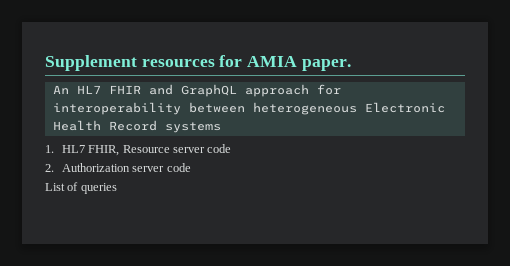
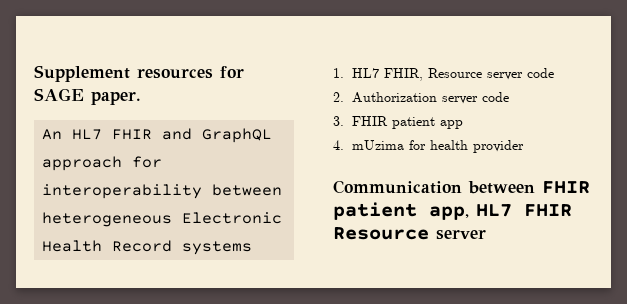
- Supplement resources for AMIA paper.
+ Supplement resources for SAGE paper.
- List of queries
+ 3. FHIR patient app
+ 4. mUzima for health provider
+ Communication between FHIR patient app, HL7 FHIR Resource server

